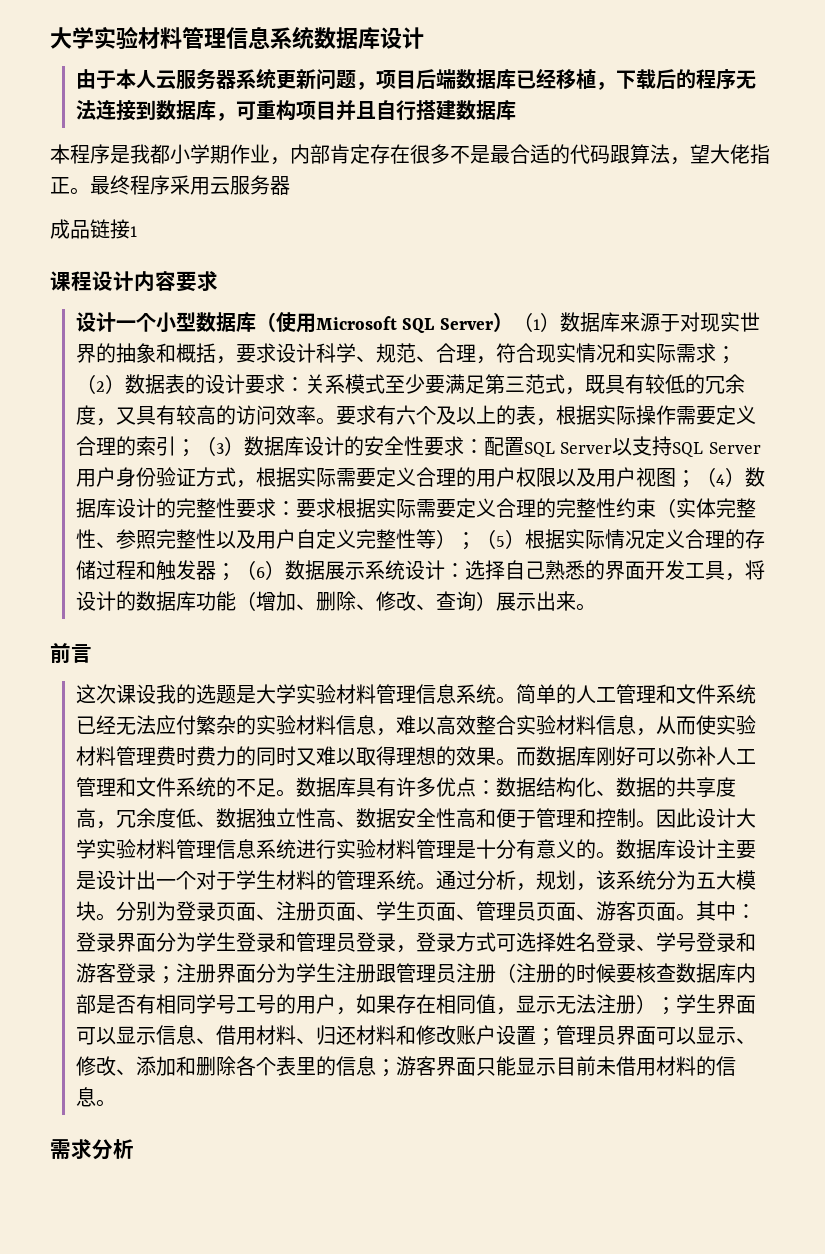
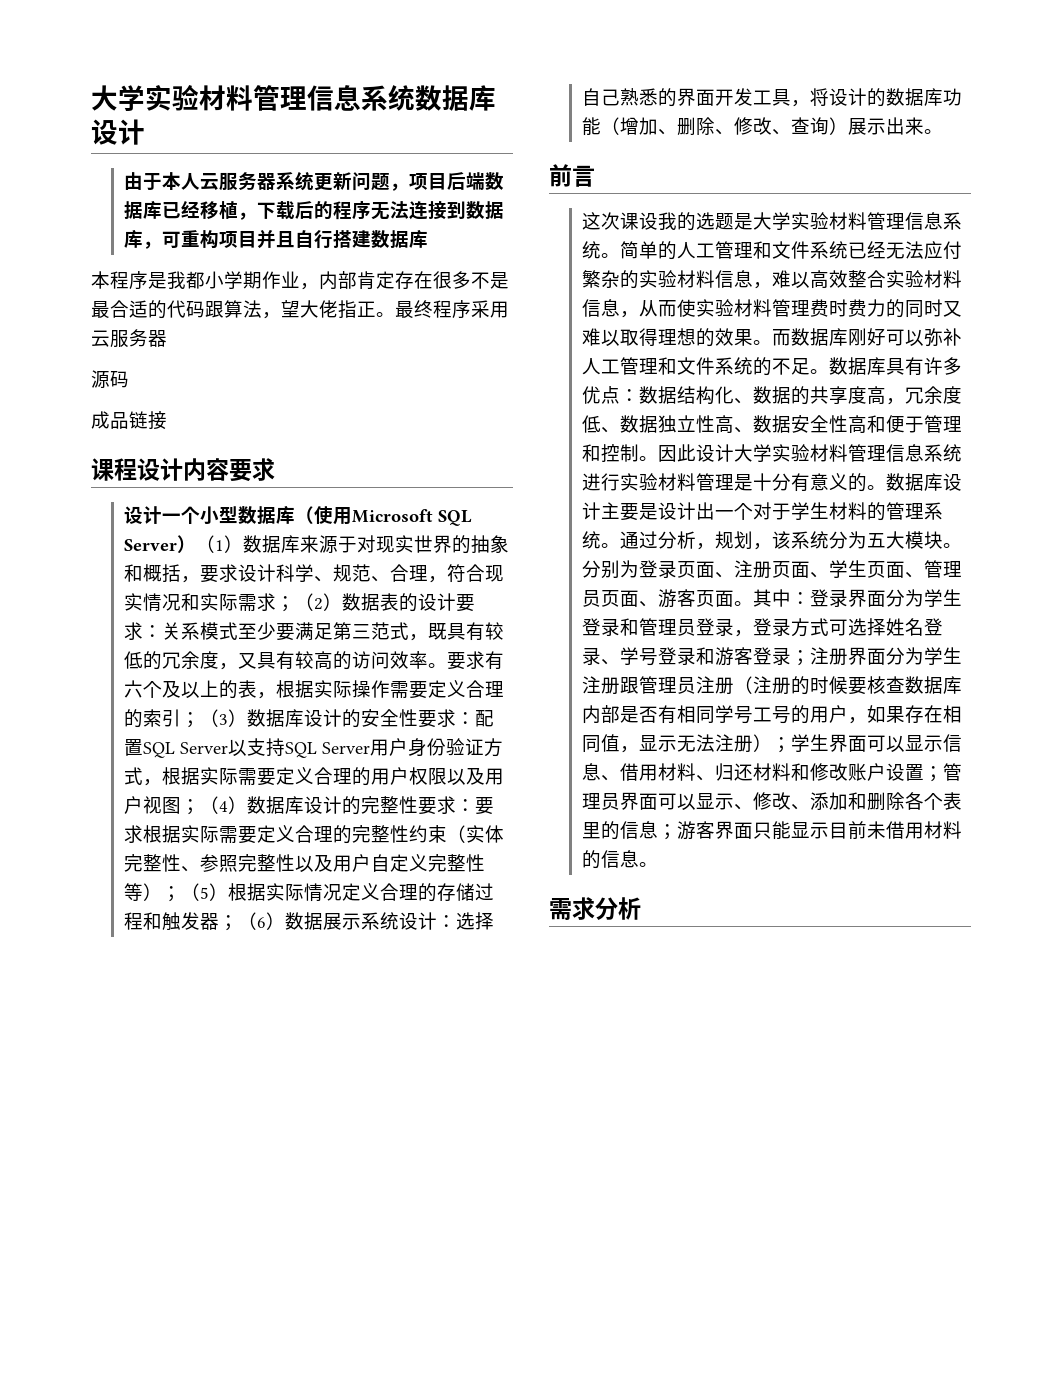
+ 源码
- 成品链接1
+ 成品链接

